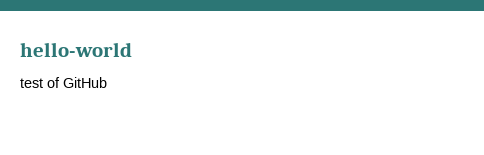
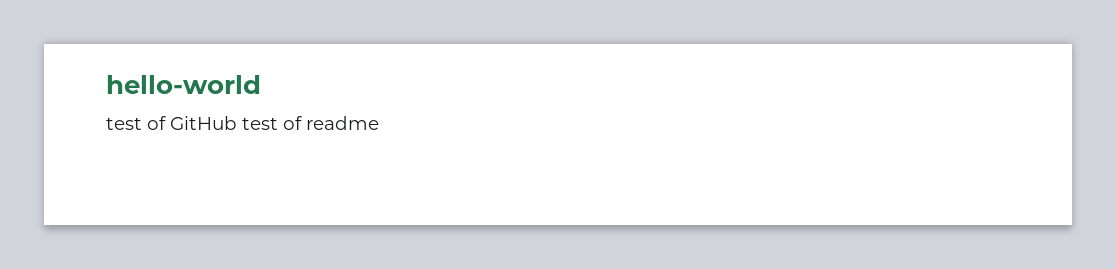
- test of GitHub
+ test of GitHub test of readme

